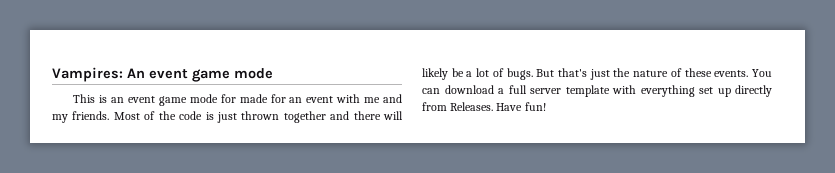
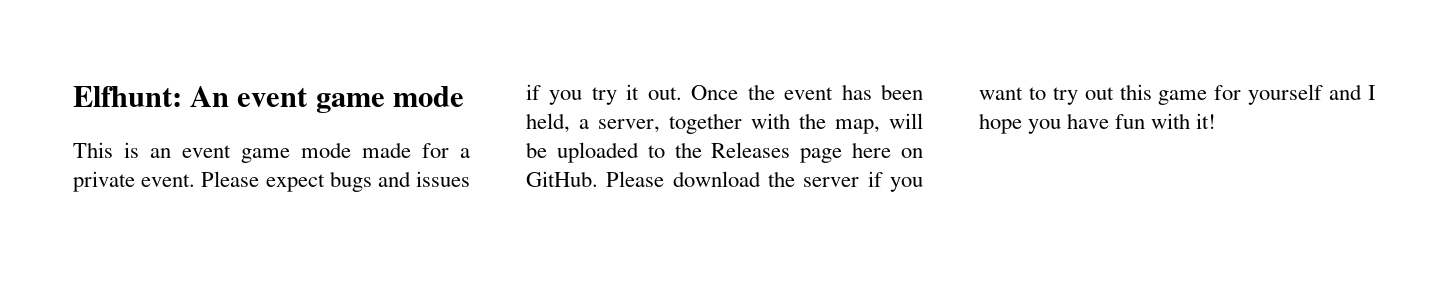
- Vampires: An event game mode
+ Elfhunt: An event game mode
- This is an event game mode for made for an event with me and my friends. Most of the code is just thrown together and there will likely be a lot of bugs. But that's just the nature of these events. You can download a full server template with everything set up directly from Releases. Have fun!
+ This is an event game mode made for a private event. Please expect bugs and issues if you try it out. Once the event has been held, a server, together with the map, will be uploaded to the Releases page here on GitHub. Please download the server if you want to try out this game for yourself and I hope you have fun with it!

